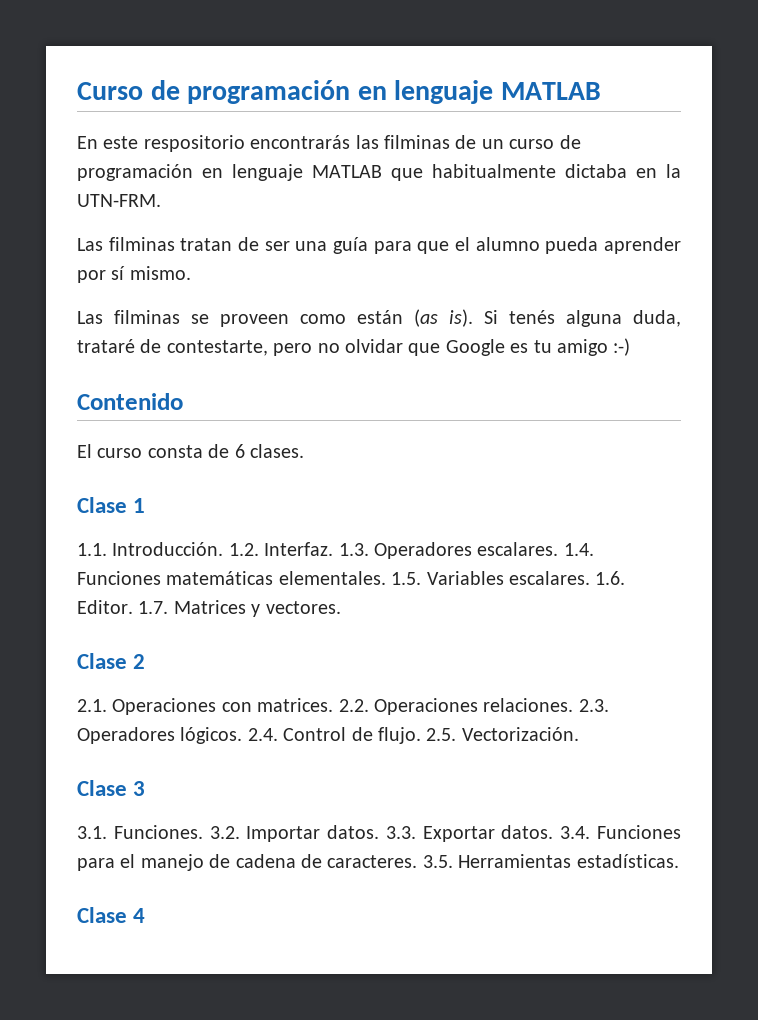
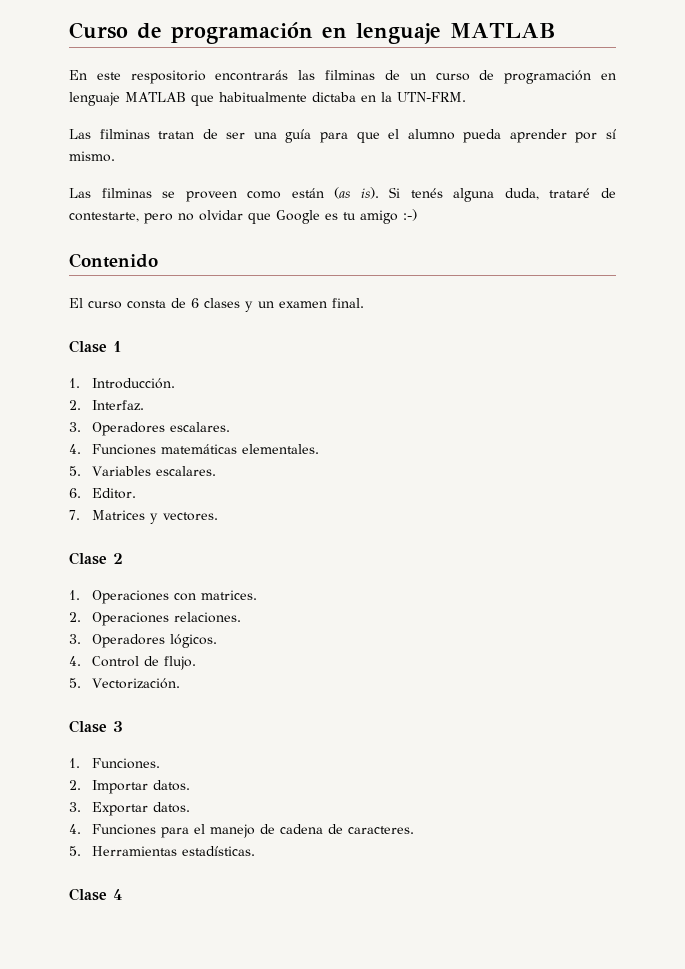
- El curso consta de 6 clases.
+ El curso consta de 6 clases y un examen final.
- 1.1. Introducción. 1.2. Interfaz. 1.3. Operadores escalares. 1.4. Funciones matemáticas elementales. 1.5. Variables escalares. 1.6. Editor. 1.7. Matrices y vectores.
+ 1. Introducción.
+ 2. Interfaz.
+ 3. Operadores escalares.
+ 4. Funciones matemáticas elementales.
+ 5. Variables escalares.
+ 6. Editor.
+ 7. Matrices y vectores.
- 2.1. Operaciones con matrices. 2.2. Operaciones relaciones. 2.3. Operadores lógicos. 2.4. Control de flujo. 2.5. Vectorización.
+ 1. Operaciones con matrices.
+ 2. Operaciones relaciones.
+ 3. Operadores lógicos.
+ 4. Control de flujo.
+ 5. Vectorización.
- 3.1. Funciones. 3.2. Importar datos. 3.3. Exportar datos. 3.4. Funciones para el manejo de cadena de caracteres. 3.5. Herramientas estadísticas.
+ 1. Funciones.
+ 2. Importar datos.
+ 3. Exportar datos.
+ 4. Funciones para el manejo de cadena de caracteres.
+ 5. Herramientas estadísticas.

